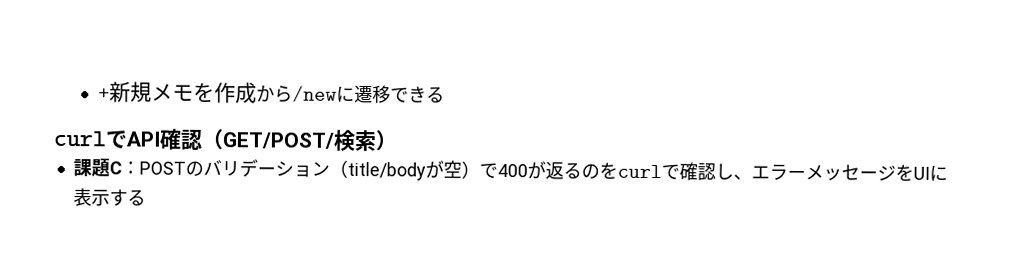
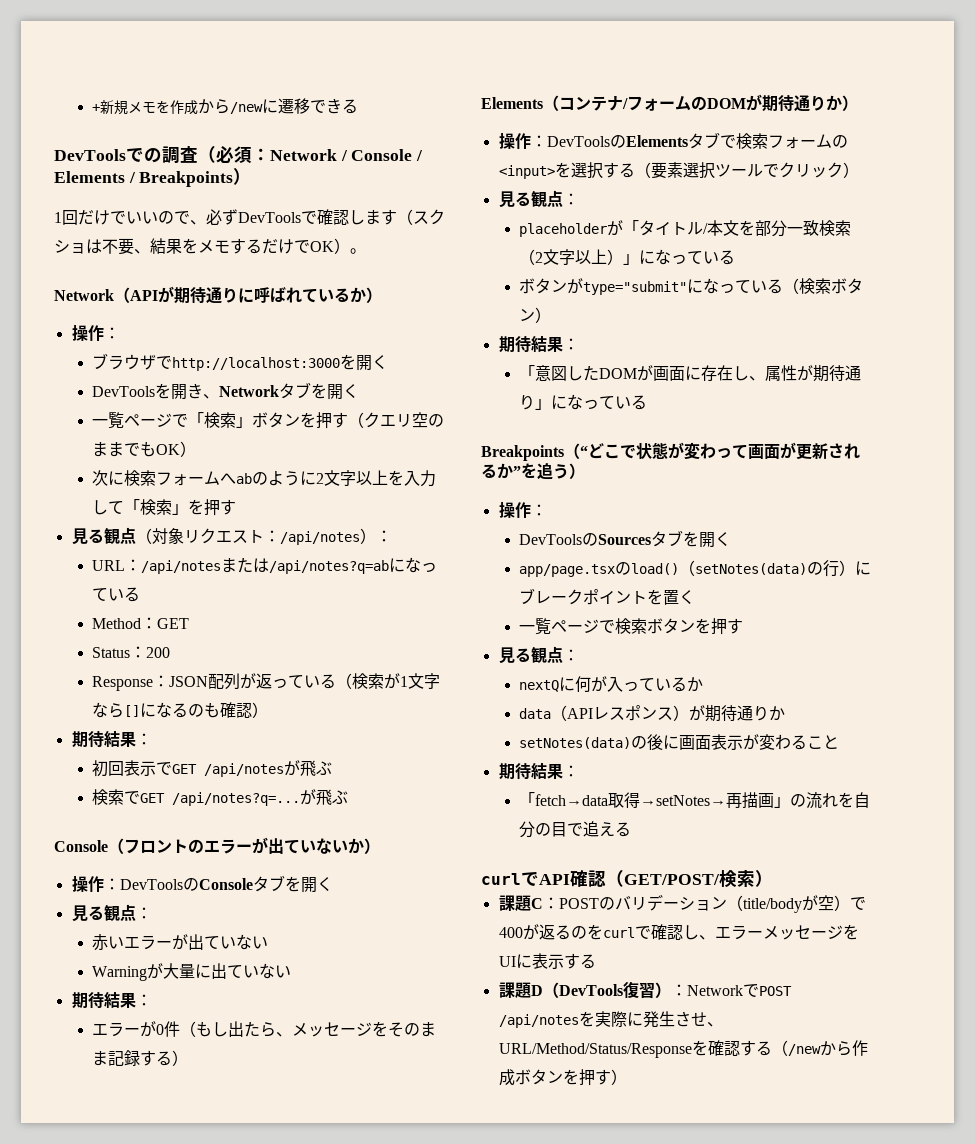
+ DevToolsでの調査（必須：Network / Console / Elements / Breakpoints）
+ 1回だけでいいので、必ずDevToolsで確認します（スクショは不要、結果をメモするだけでOK）。
+ Network（APIが期待通りに呼ばれているか）
+ 操作：
+ ブラウザでhttp://localhost:3000を開く
+ DevToolsを開き、Networkタブを開く
+ 一覧ページで「検索」ボタンを押す（クエリ空のままでもOK）
+ 次に検索フォームへabのように2文字以上を入力して「検索」を押す
+ 見る観点（対象リクエスト：/api/notes）：
+ URL：/api/notesまたは/api/notes?q=abになっている
+ Method：GET
+ Status：200
+ Response：JSON配列が返っている（検索が1文字なら[]になるのも確認）
+ 期待結果：
+ 初回表示でGET /api/notesが飛ぶ
+ 検索でGET /api/notes?q=...が飛ぶ
+ Console（フロントのエラーが出ていないか）
+ 操作：DevToolsのConsoleタブを開く
+ 見る観点：
+ 赤いエラーが出ていない
+ Warningが大量に出ていない
+ 期待結果：
+ エラーが0件（もし出たら、メッセージをそのまま記録する）
+ Elements（コンテナ/フォームのDOMが期待通りか）
+ 操作：DevToolsのElementsタブで検索フォームの<input>を選択する（要素選択ツールでクリック）
+ 見る観点：
+ placeholderが「タイトル/本文を部分一致検索（2文字以上）」になっている
+ ボタンがtype="submit"になっている（検索ボタン）
+ 期待結果：
+ 「意図したDOMが画面に存在し、属性が期待通り」になっている
+ Breakpoints（“どこで状態が変わって画面が更新されるか”を追う）
+ 操作：
+ DevToolsのSourcesタブを開く
+ app/page.tsxのload()（setNotes(data)の行）にブレークポイントを置く
+ 一覧ページで検索ボタンを押す
+ 見る観点：
+ nextQに何が入っているか
+ data（APIレスポンス）が期待通りか
+ setNotes(data)の後に画面表示が変わること
+ 期待結果：
+ 「fetch→data取得→setNotes→再描画」の流れを自分の目で追える
+ 課題D（DevTools復習）：NetworkでPOST /api/notesを実際に発生させ、URL/Method/Status/Responseを確認する（/newから作成ボタンを押す）

